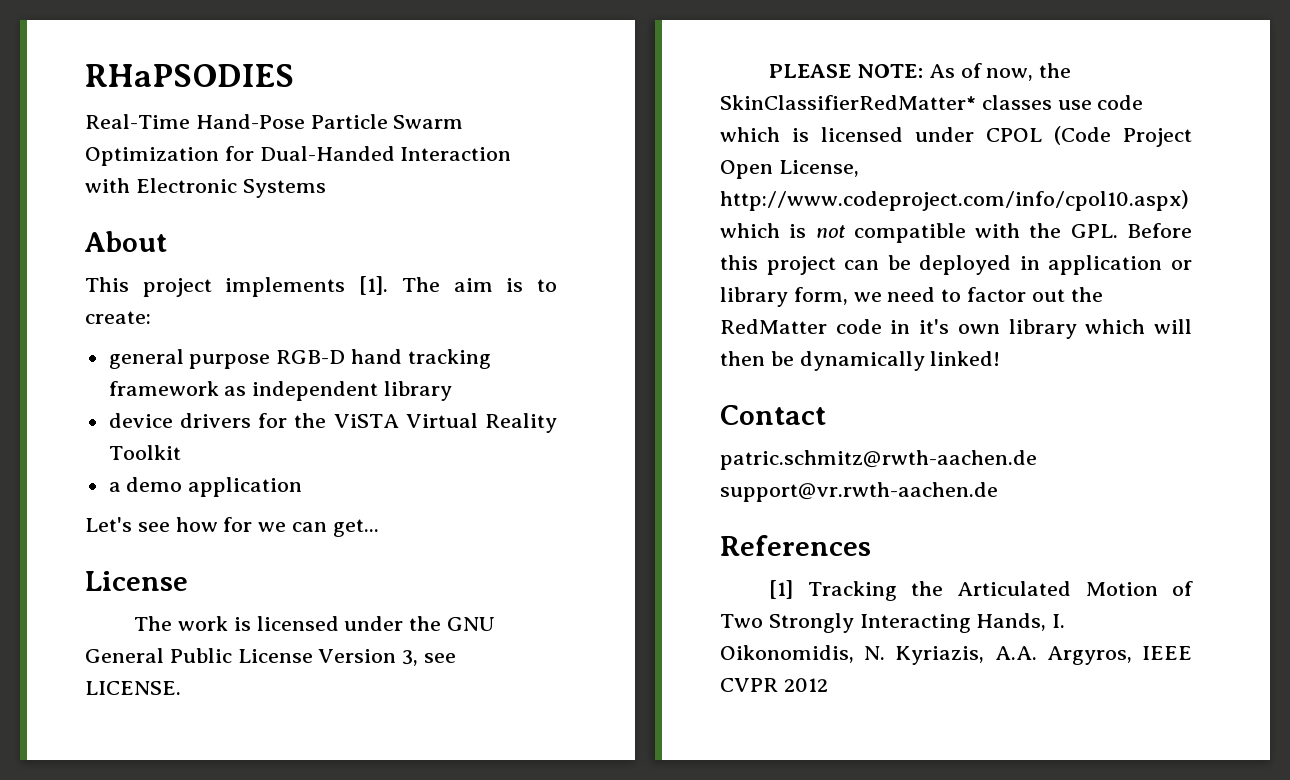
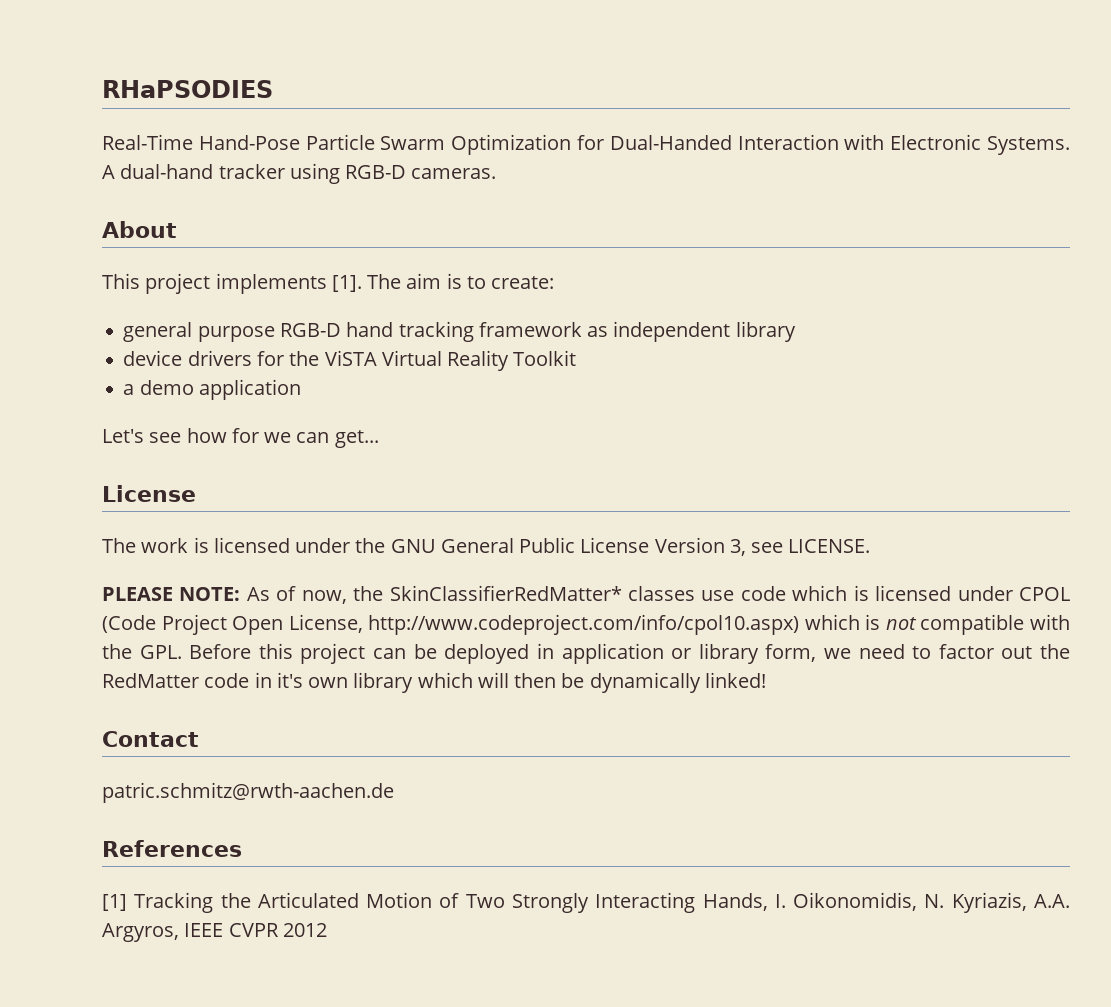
- Real-Time Hand-Pose Particle Swarm Optimization for Dual-Handed Interaction with Electronic Systems
+ Real-Time Hand-Pose Particle Swarm Optimization for Dual-Handed Interaction with Electronic Systems. A dual-hand tracker using RGB-D cameras.
- patric.schmitz@rwth-aachen.de support@vr.rwth-aachen.de
+ patric.schmitz@rwth-aachen.de

